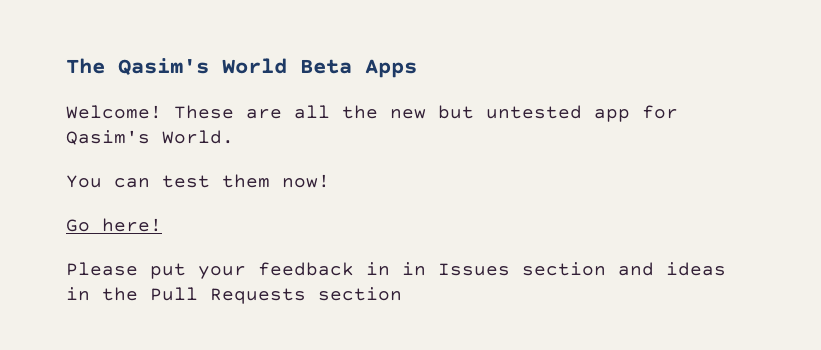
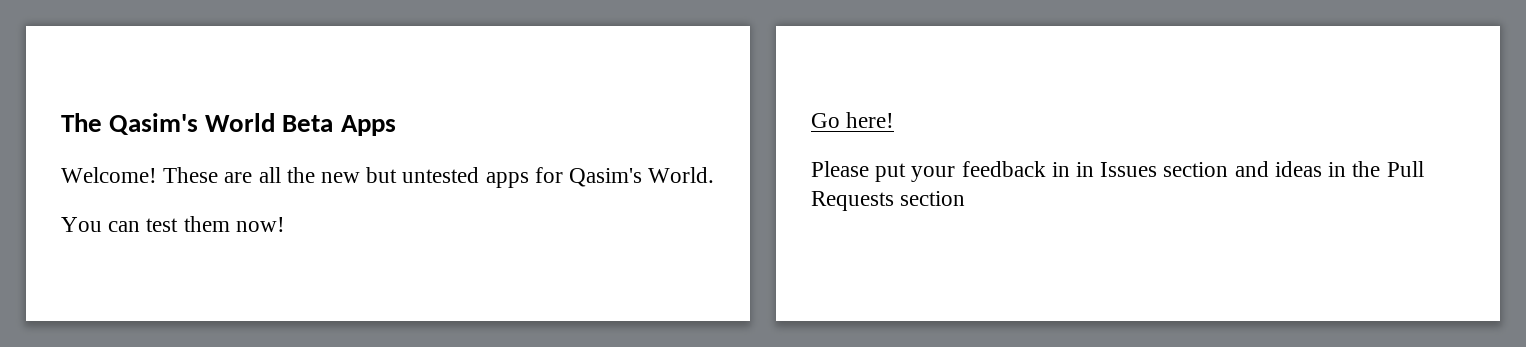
- These are all the new but untested app for Qasim's World.
+ These are all the new but untested apps for Qasim's World.

